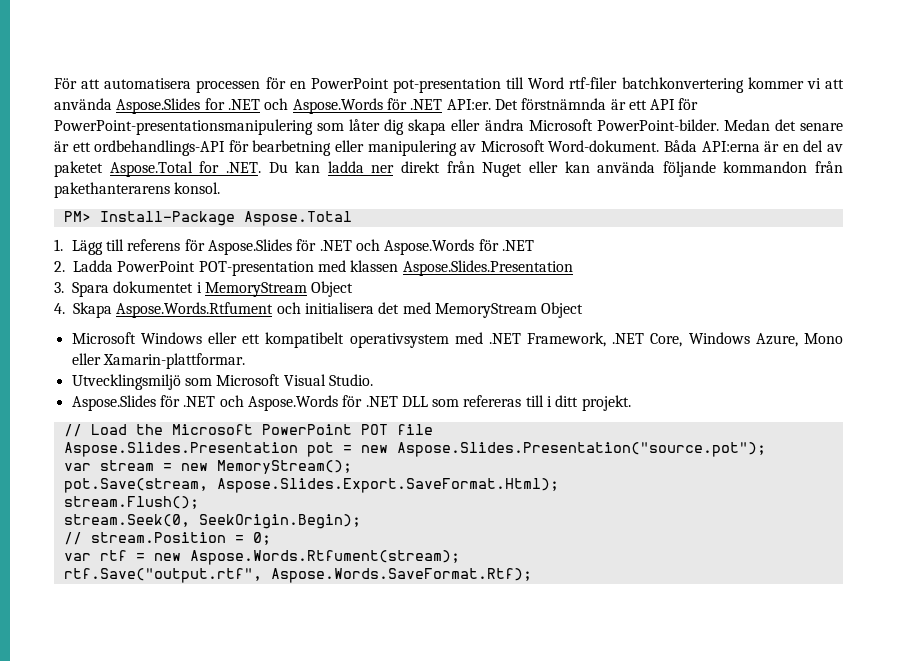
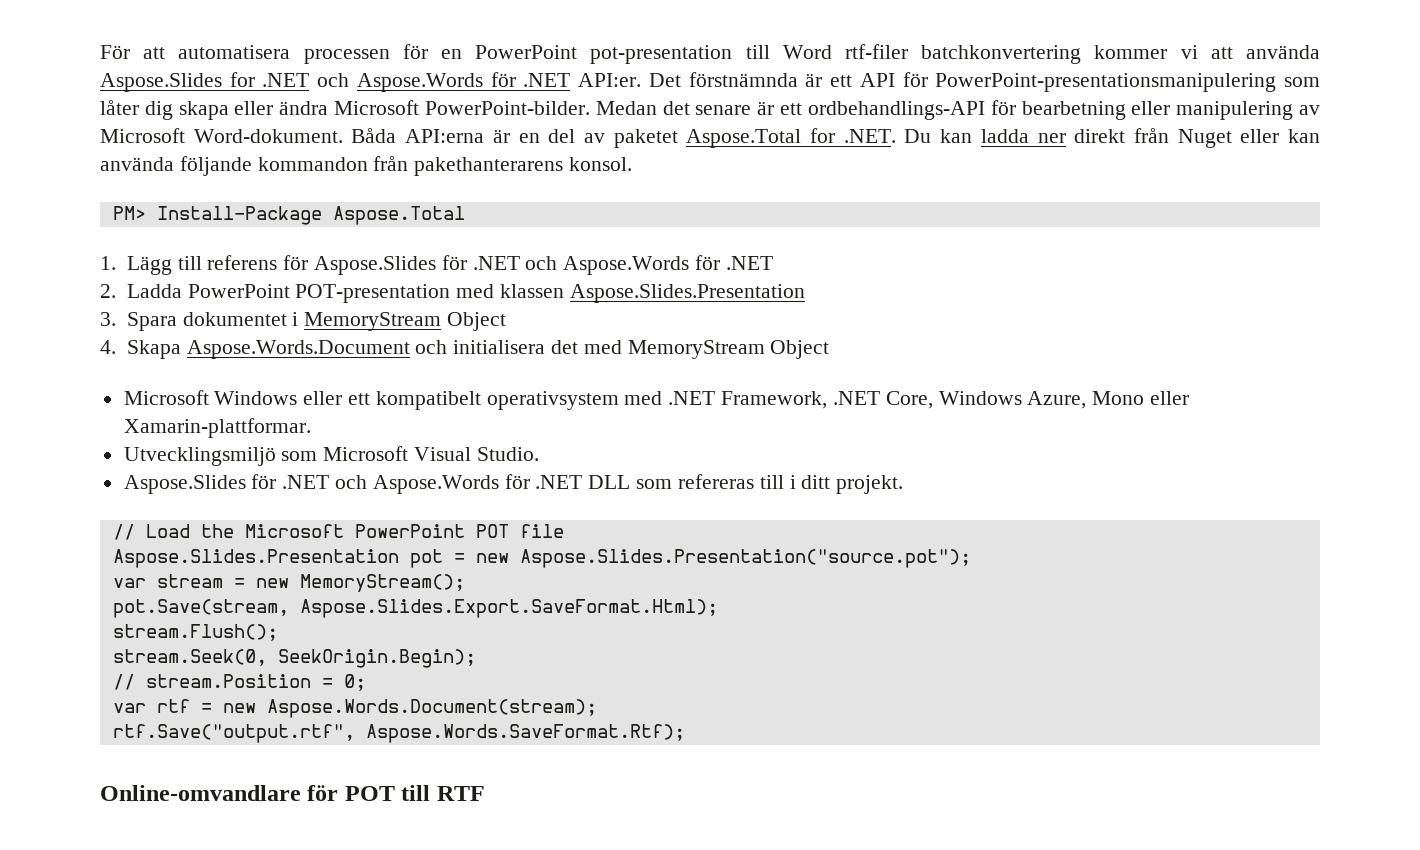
- 4. Skapa Aspose.Words.Rtfument och initialisera det med MemoryStream Object
+ 4. Skapa Aspose.Words.Document och initialisera det med MemoryStream Object
- var rtf = new Aspose.Words.Rtfument(stream);
+ var rtf = new Aspose.Words.Document(stream);
+ Online-omvandlare för POT till RTF

